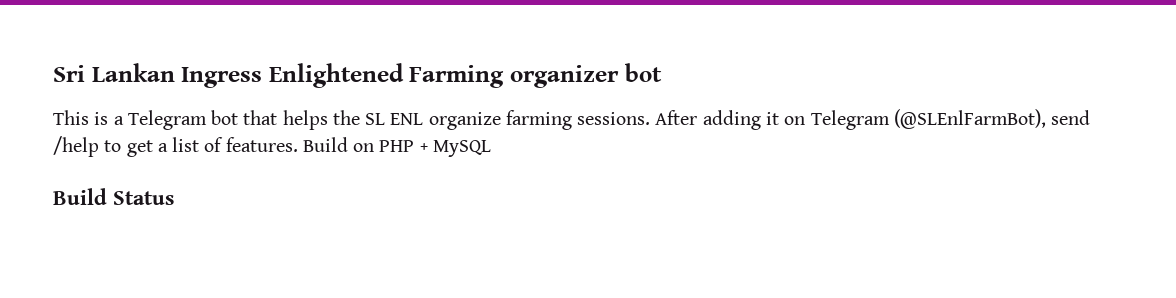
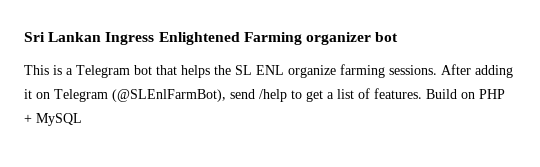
- Build Status

